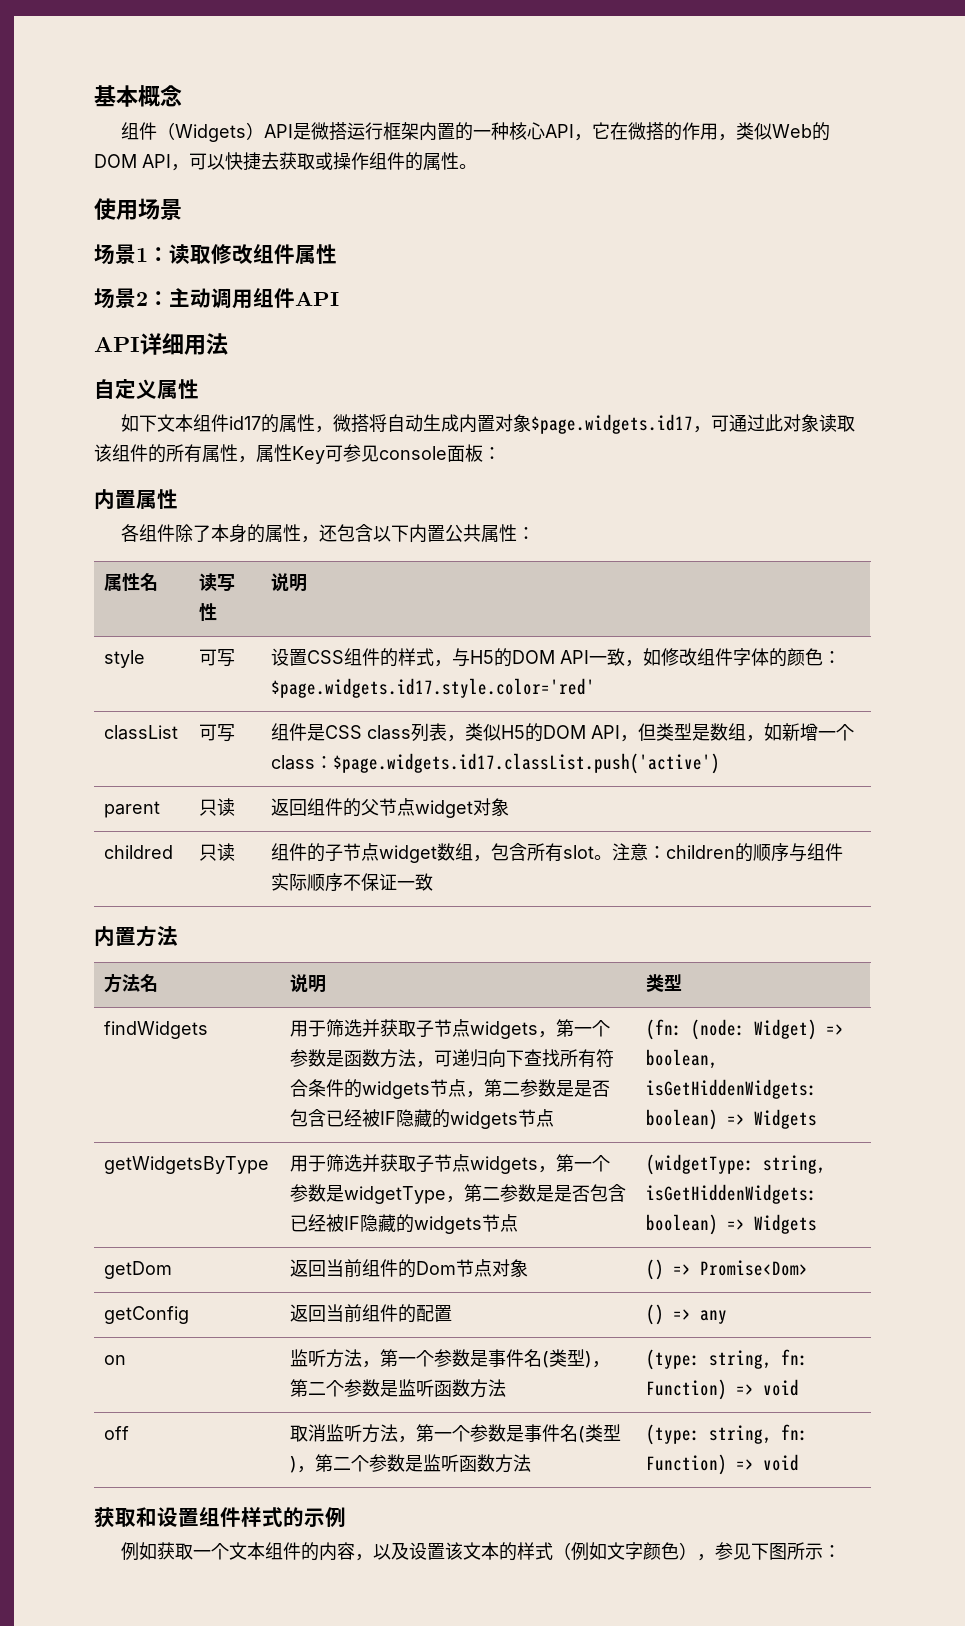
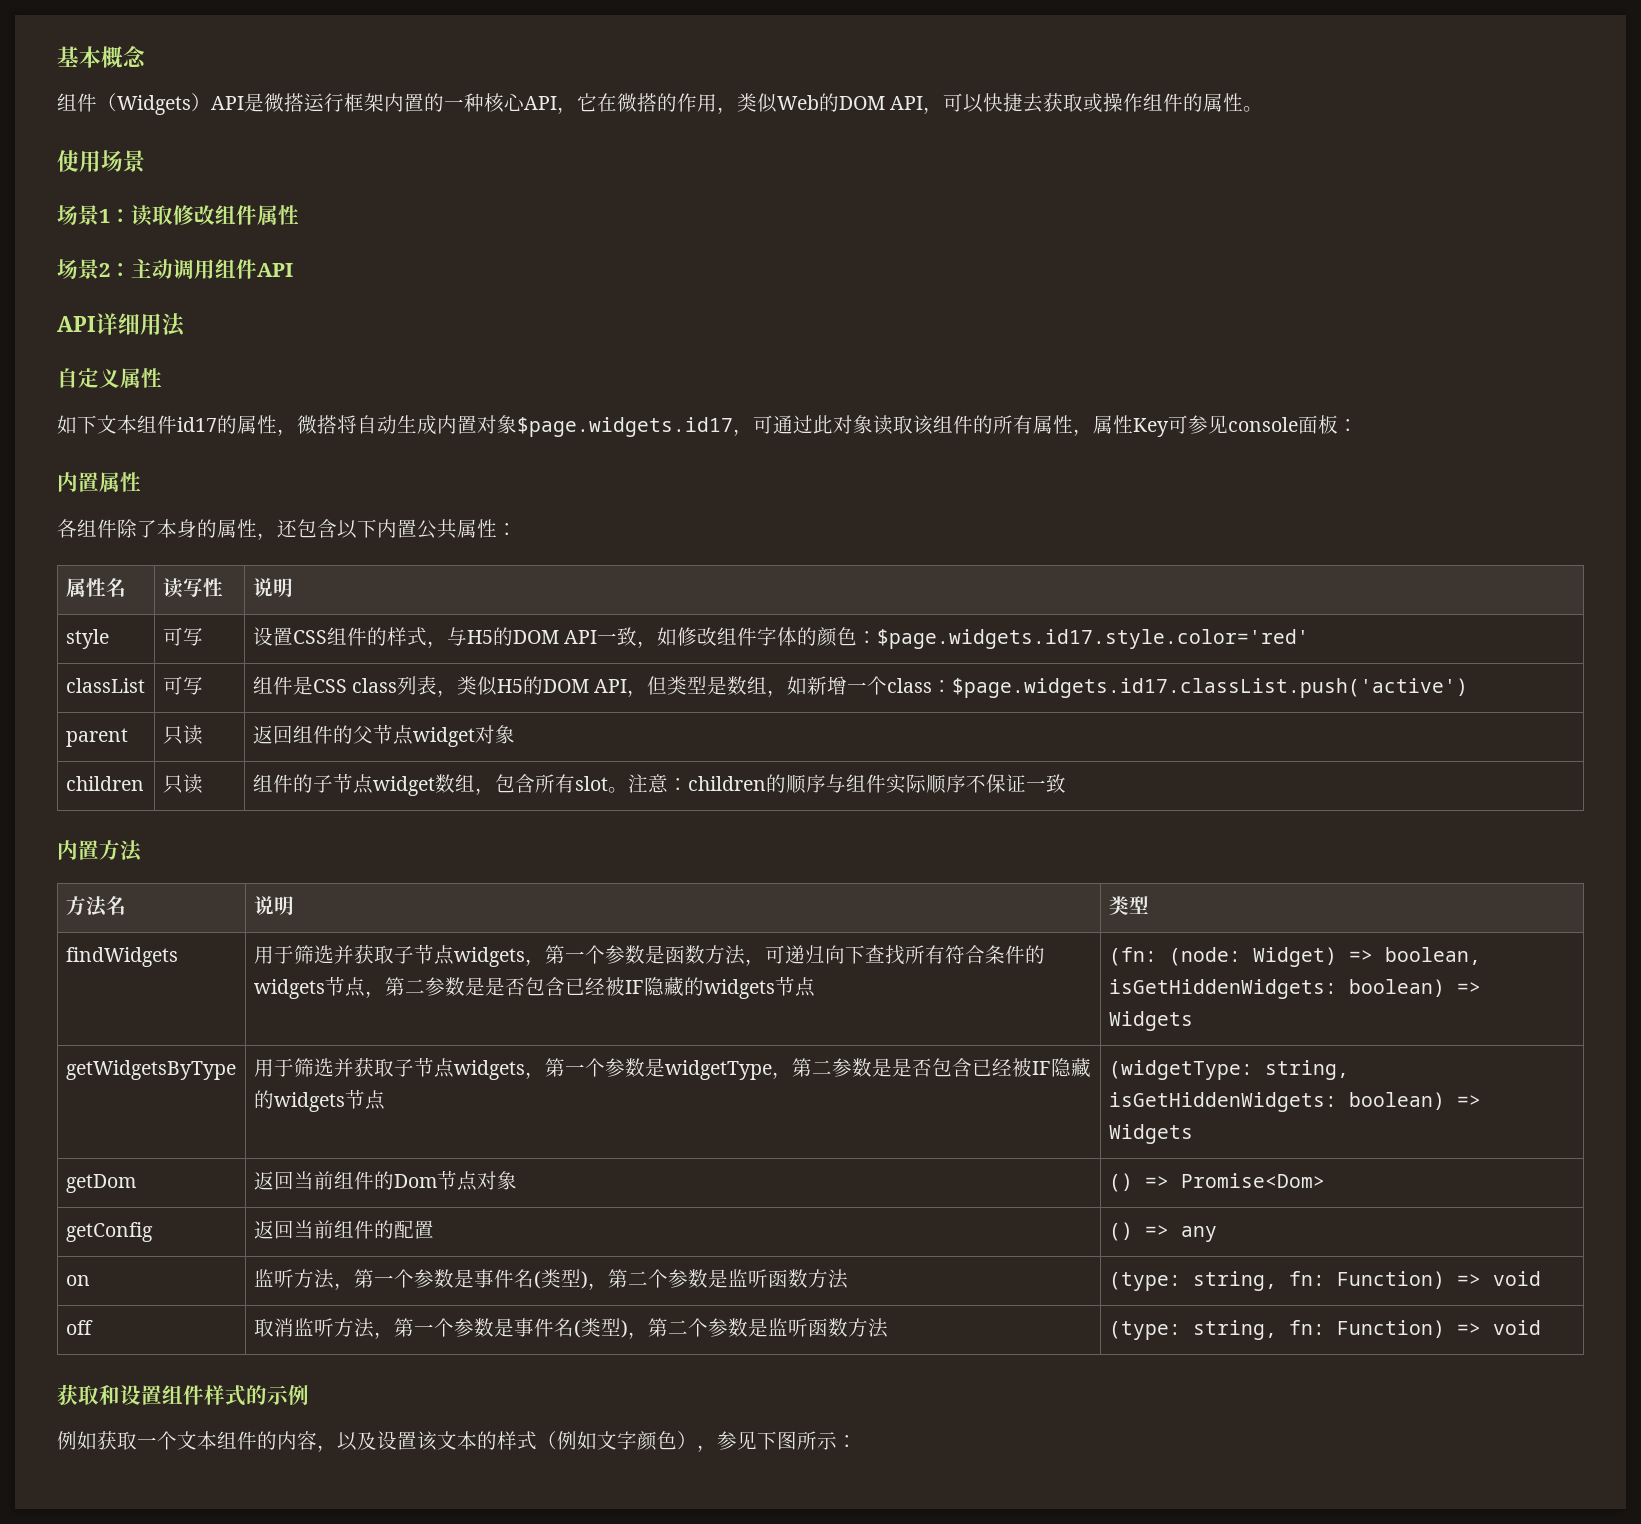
- childred | 只读 | 组件的子节点widget数组，包含所有slot。注意：children的顺序与组件实际顺序不保证一致
+ children | 只读 | 组件的子节点widget数组，包含所有slot。注意：children的顺序与组件实际顺序不保证一致

